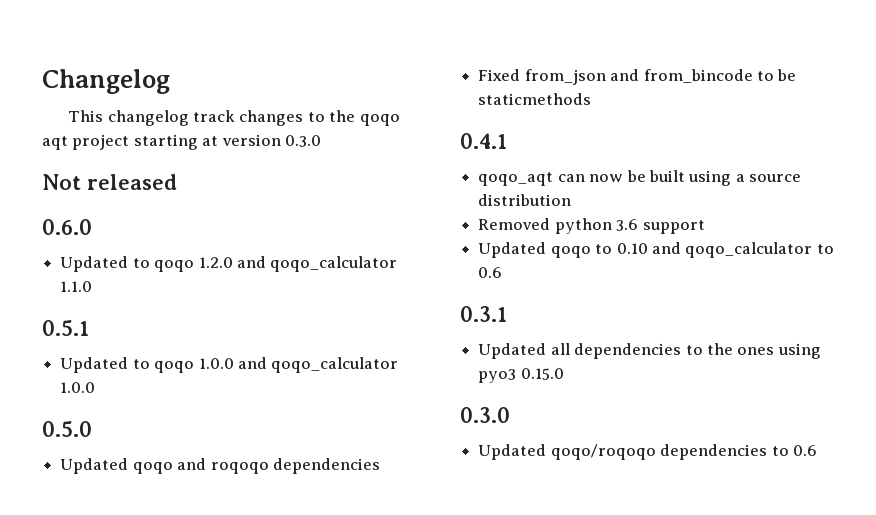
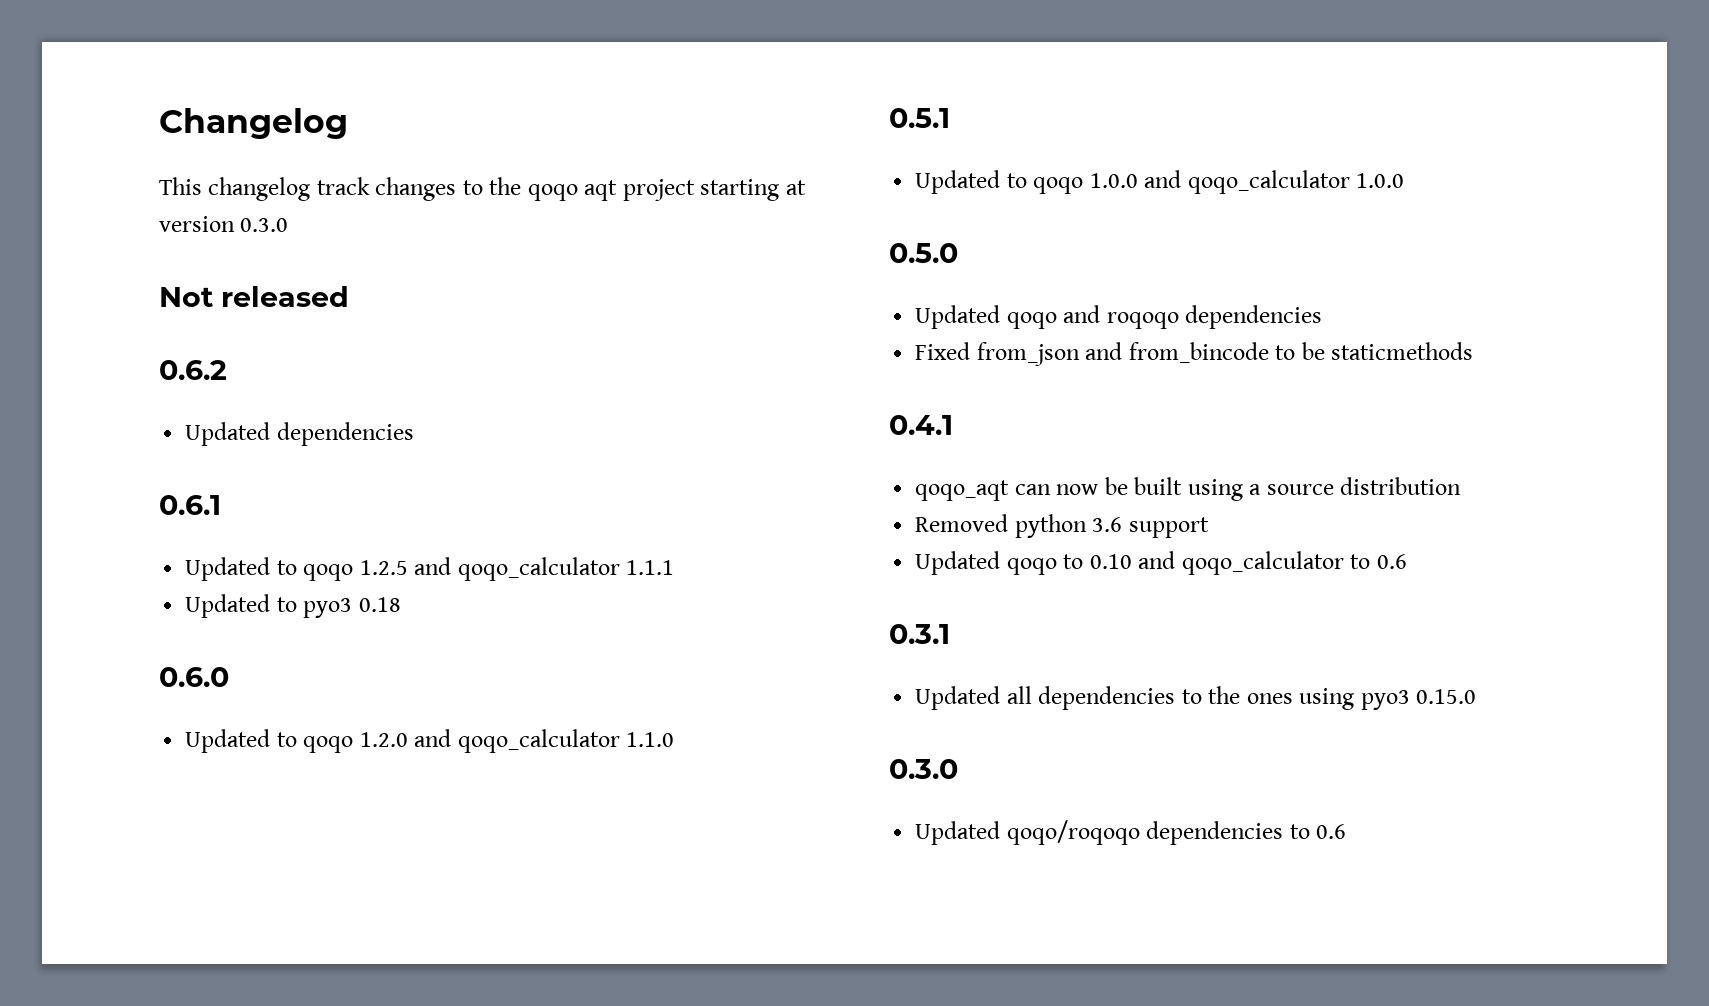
+ 0.6.2
+ Updated dependencies
+ 0.6.1
+ Updated to qoqo 1.2.5 and qoqo_calculator 1.1.1
+ Updated to pyo3 0.18

